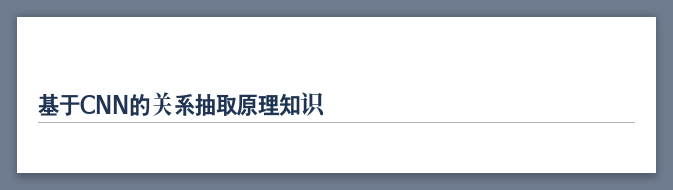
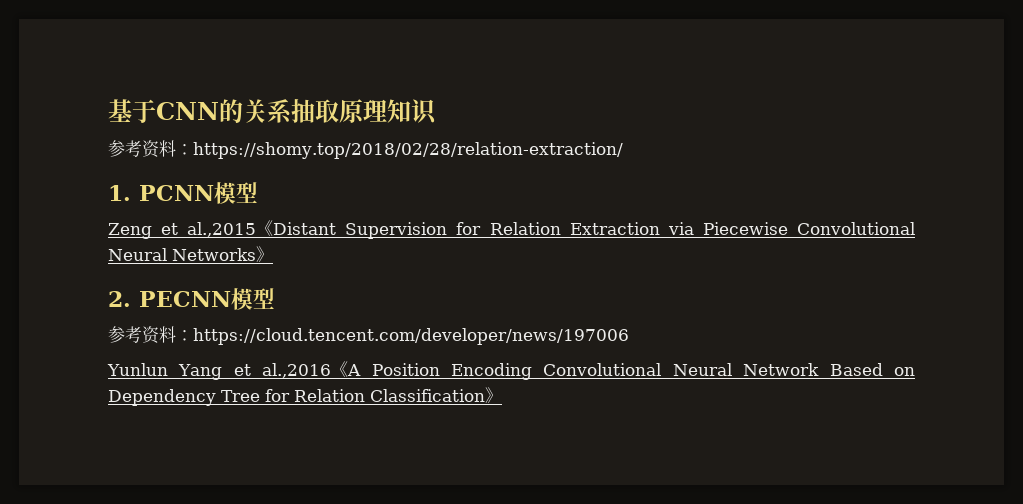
+ 参考资料：https://shomy.top/2018/02/28/relation-extraction/
+ 1. PCNN模型
+ Zeng et al.,2015《Distant Supervision for Relation Extraction via Piecewise Convolutional Neural Networks》
+ 2. PECNN模型
+ 参考资料：https://cloud.tencent.com/developer/news/197006
+ Yunlun Yang et al.,2016《A Position Encoding Convolutional Neural Network Based on Dependency Tree for Relation Classification》

